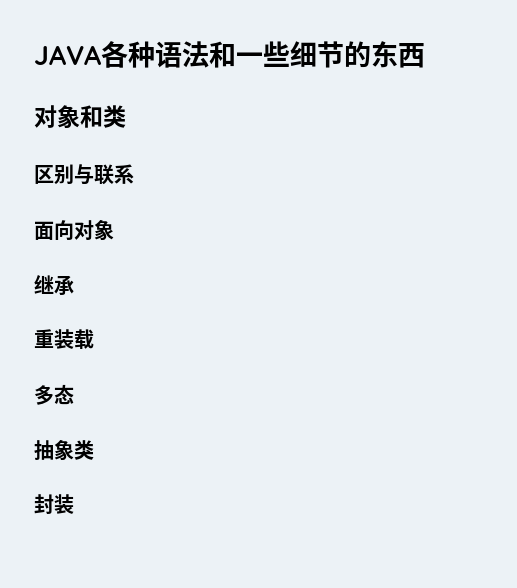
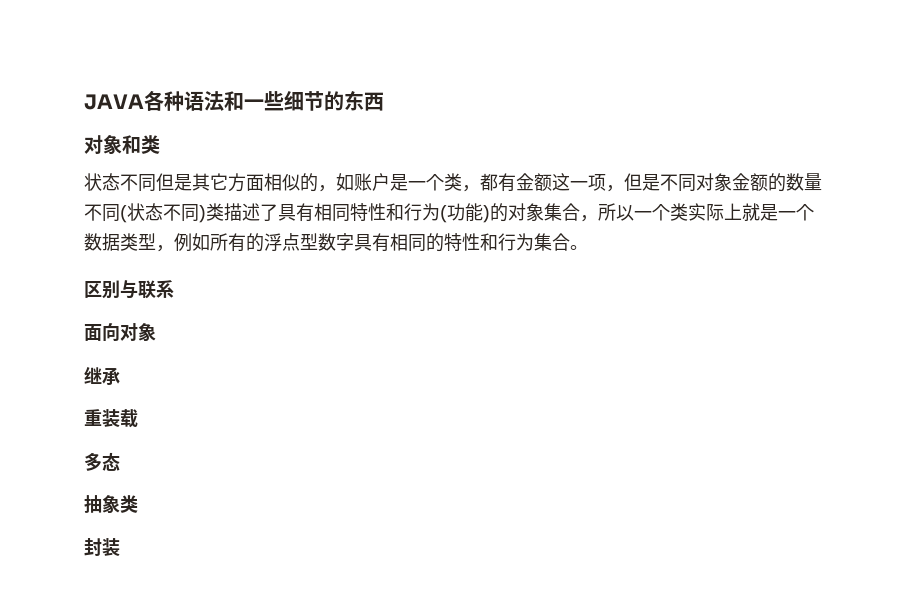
+ 状态不同但是其它方面相似的，如账户是一个类，都有金额这一项，但是不同对象金额的数量不同(状态不同)类描述了具有相同特性和行为(功能)的对象集合，所以一个类实际上就是一个数据类型，例如所有的浮点型数字具有相同的特性和行为集合。

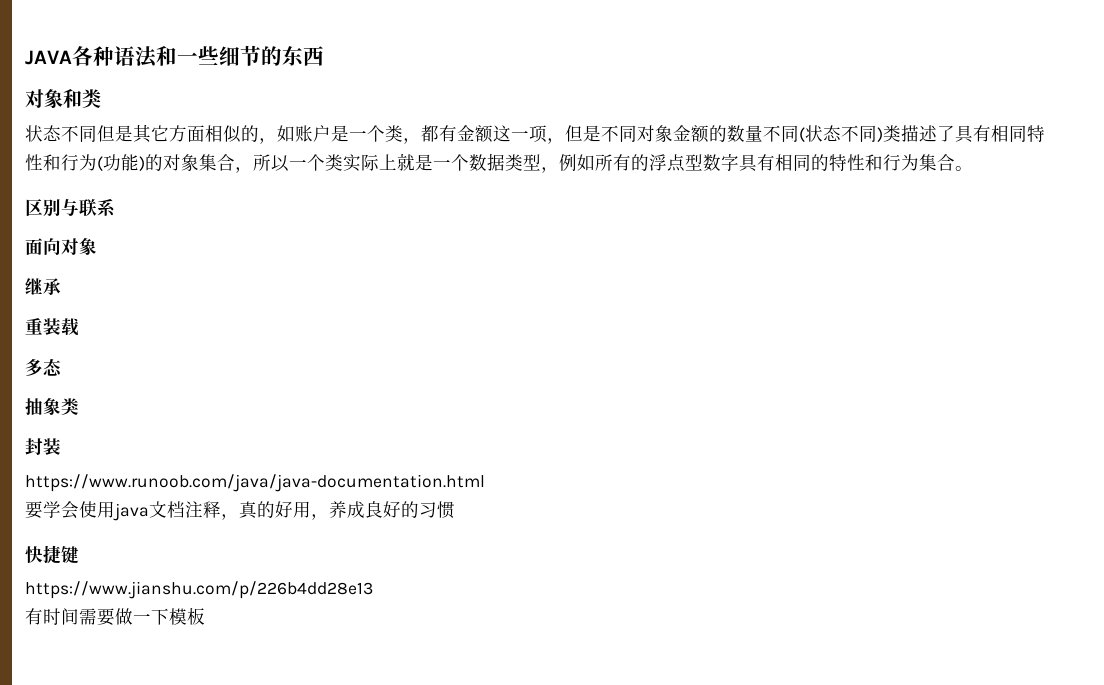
+ https://www.runoob.com/java/java-documentation.html
+ 要学会使用java文档注释，真的好用，养成良好的习惯
+ 快捷键
+ https://www.jianshu.com/p/226b4dd28e13
+ 有时间需要做一下模板

